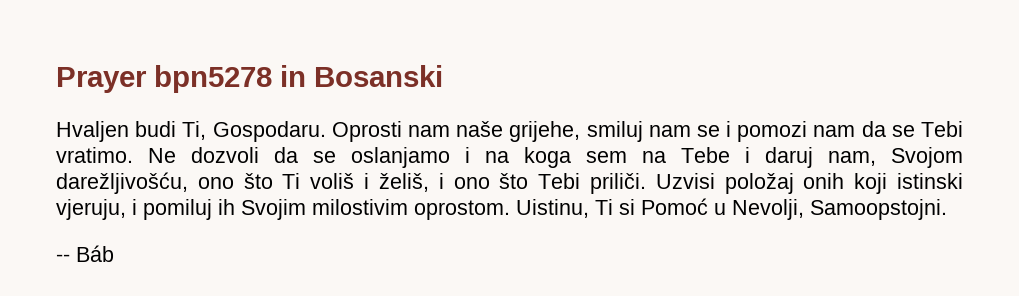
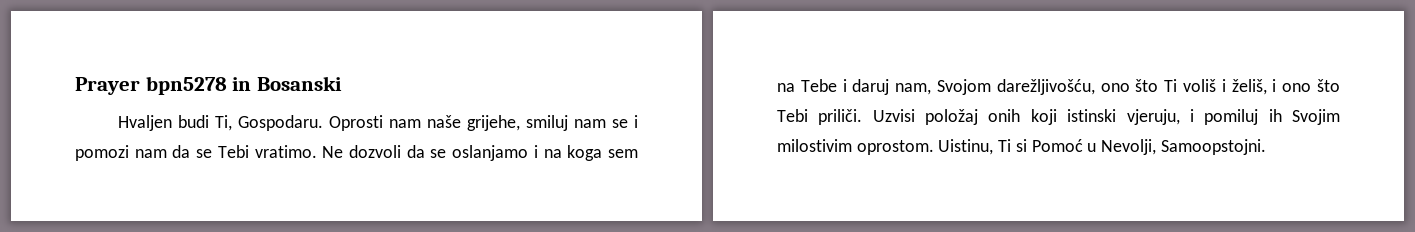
- -- Báb

